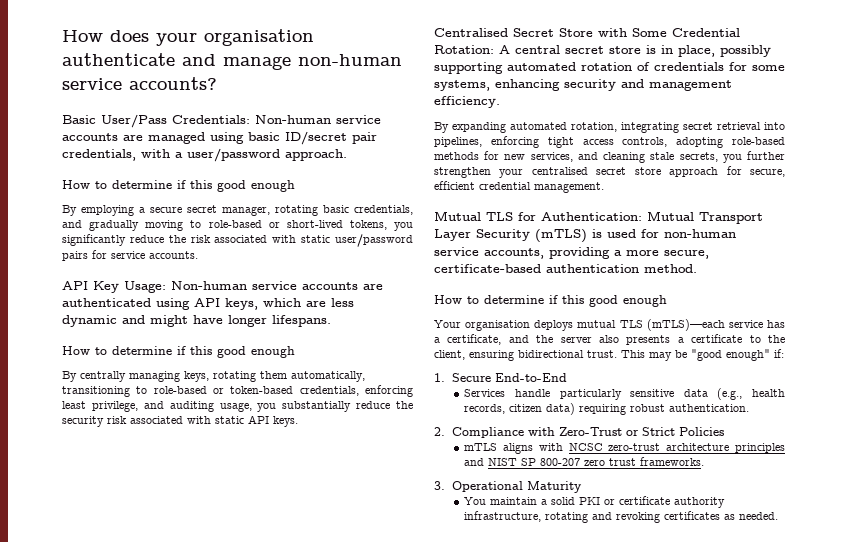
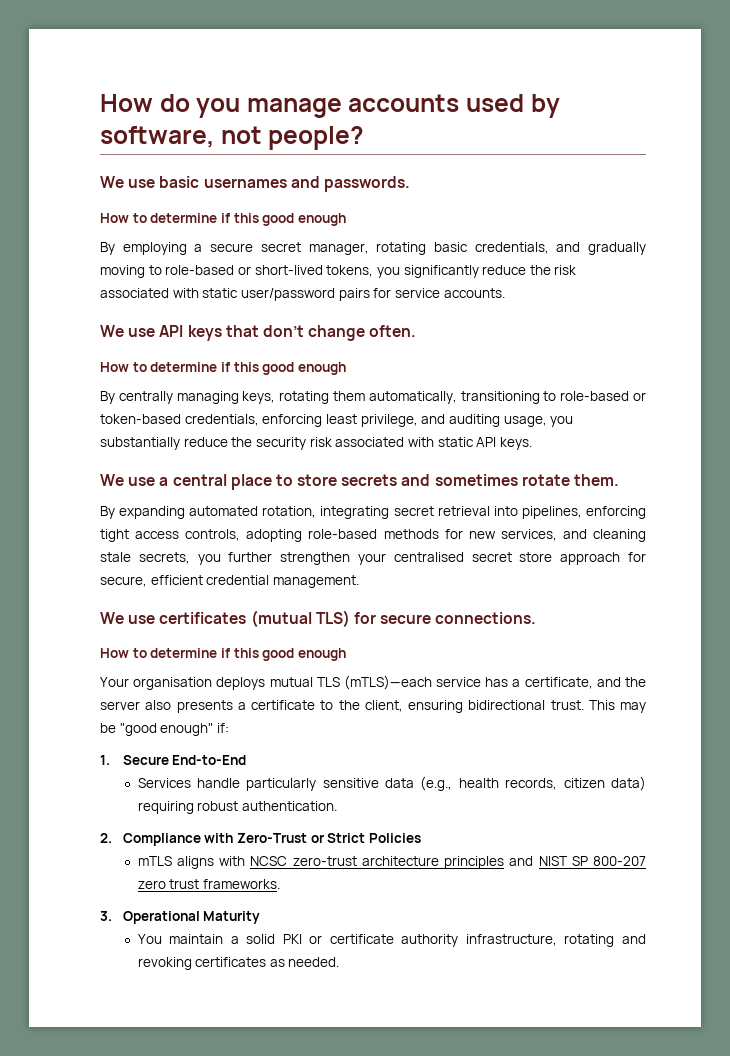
- How does your organisation authenticate and manage non-human service accounts?
- Basic User/Pass Credentials: Non-human service accounts are managed using basic ID/secret pair credentials, with a user/password approach.
+ How do you manage accounts used by software, not people?
+ We use basic usernames and passwords.
- API Key Usage: Non-human service accounts are authenticated using API keys, which are less dynamic and might have longer lifespans.
+ We use API keys that don’t change often.
- Centralised Secret Store with Some Credential Rotation: A central secret store is in place, possibly supporting automated rotation of credentials for some systems, enhancing security and management efficiency.
+ We use a central place to store secrets and sometimes rotate them.
- Mutual TLS for Authentication: Mutual Transport Layer Security (mTLS) is used for non-human service accounts, providing a more secure, certificate-based authentication method.
+ We use certificates (mutual TLS) for secure connections.

